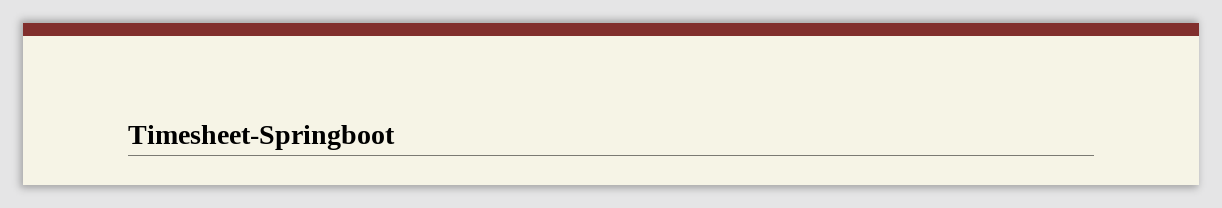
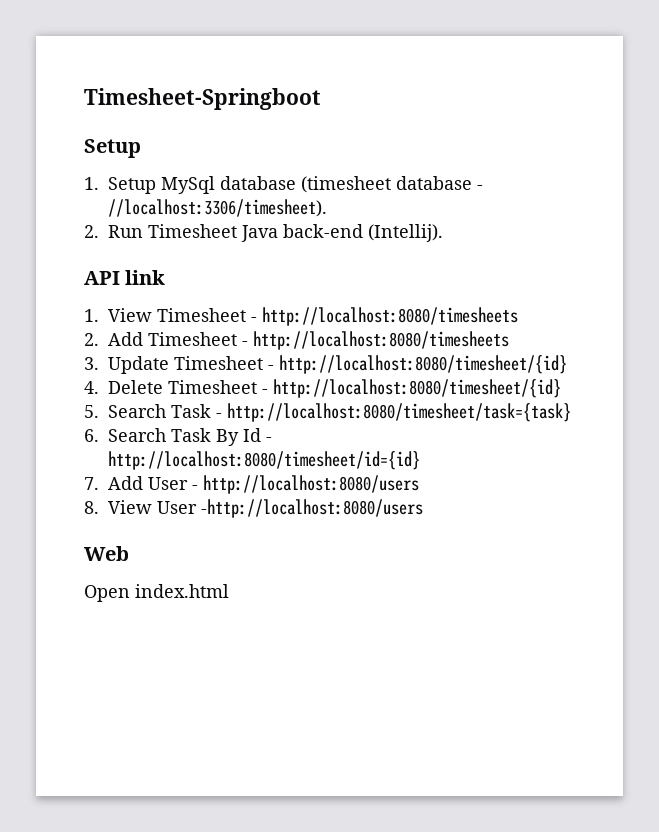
  Timesheet-Springboot
+ Setup
+ 1. Setup MySql database (timesheet database - //localhost:3306/timesheet).
+ 2. Run Timesheet Java back-end (Intellij).
+ API link
+ 1. View Timesheet - http://localhost:8080/timesheets
+ 2. Add Timesheet - http://localhost:8080/timesheets
+ 3. Update Timesheet - http://localhost:8080/timesheet/{id}
+ 4. Delete Timesheet - http://localhost:8080/timesheet/{id}
+ 5. Search Task - http://localhost:8080/timesheet/task={task}
+ 6. Search Task By Id - http://localhost:8080/timesheet/id={id}
+ 7. Add User - http://localhost:8080/users
+ 8. View User -http://localhost:8080/users
+ Web
+ Open index.html

